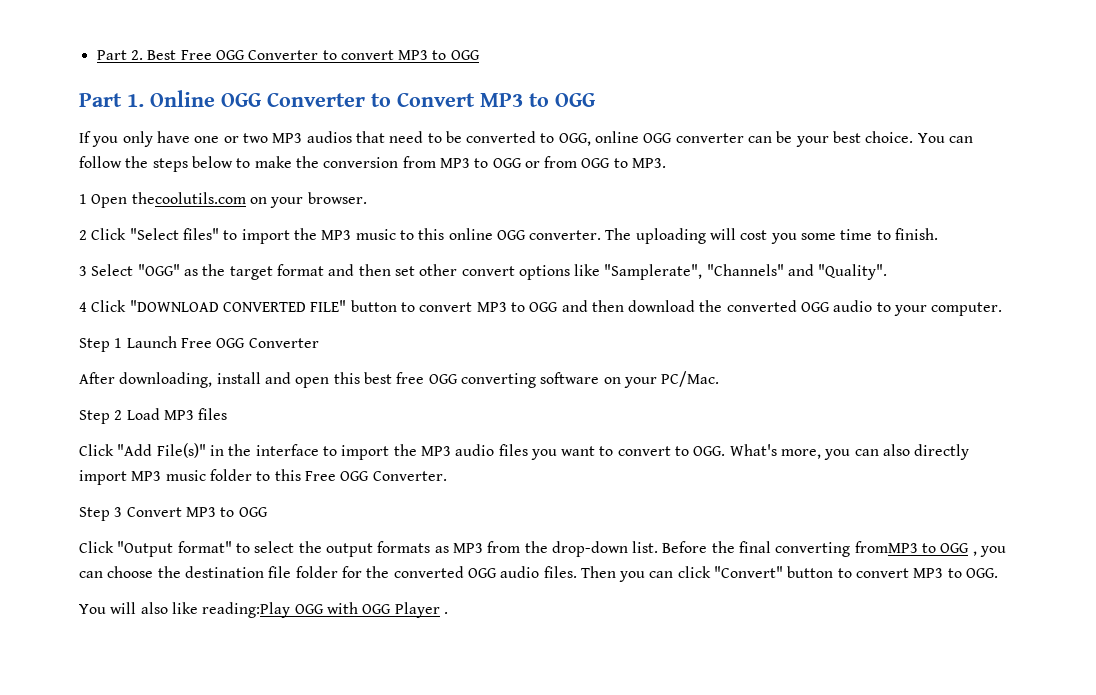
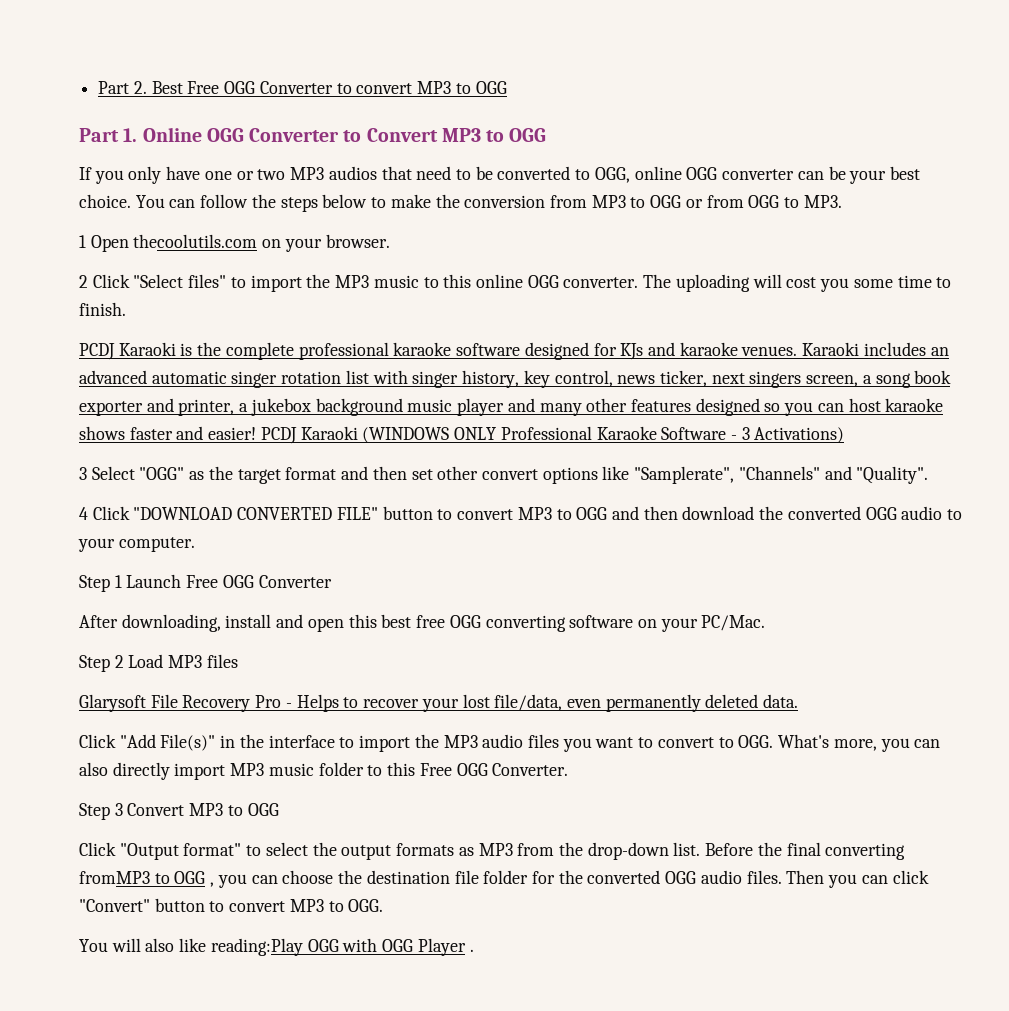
+ PCDJ Karaoki is the complete professional karaoke software designed for KJs and karaoke venues. Karaoki includes an advanced automatic singer rotation list with singer history, key control, news ticker, next singers screen, a song book exporter and printer, a jukebox background music player and many other features designed so you can host karaoke shows faster and easier! PCDJ Karaoki (WINDOWS ONLY Professional Karaoke Software - 3 Activations)
+ Glarysoft File Recovery Pro - Helps to recover your lost file/data, even permanently deleted data.

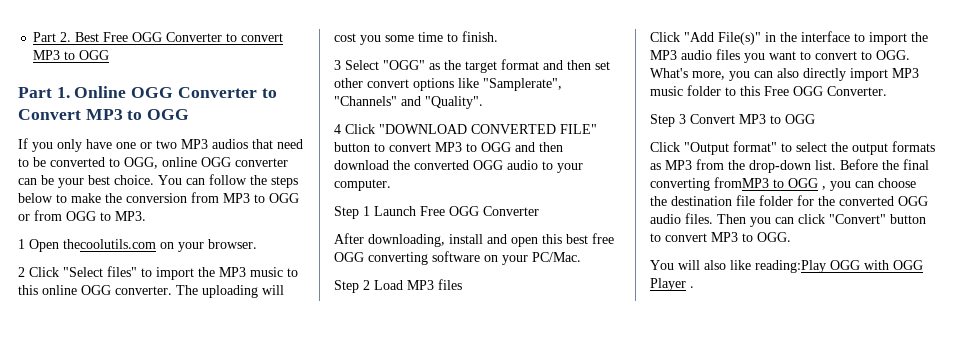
- PCDJ Karaoki is the complete professional karaoke software designed for KJs and karaoke venues. Karaoki includes an advanced automatic singer rotation list with singer history, key control, news ticker, next singers screen, a song book exporter and printer, a jukebox background music player and many other features designed so you can host karaoke shows faster and easier! PCDJ Karaoki (WINDOWS ONLY Professional Karaoke Software - 3 Activations)
- Glarysoft File Recovery Pro - Helps to recover your lost file/data, even permanently deleted data.

